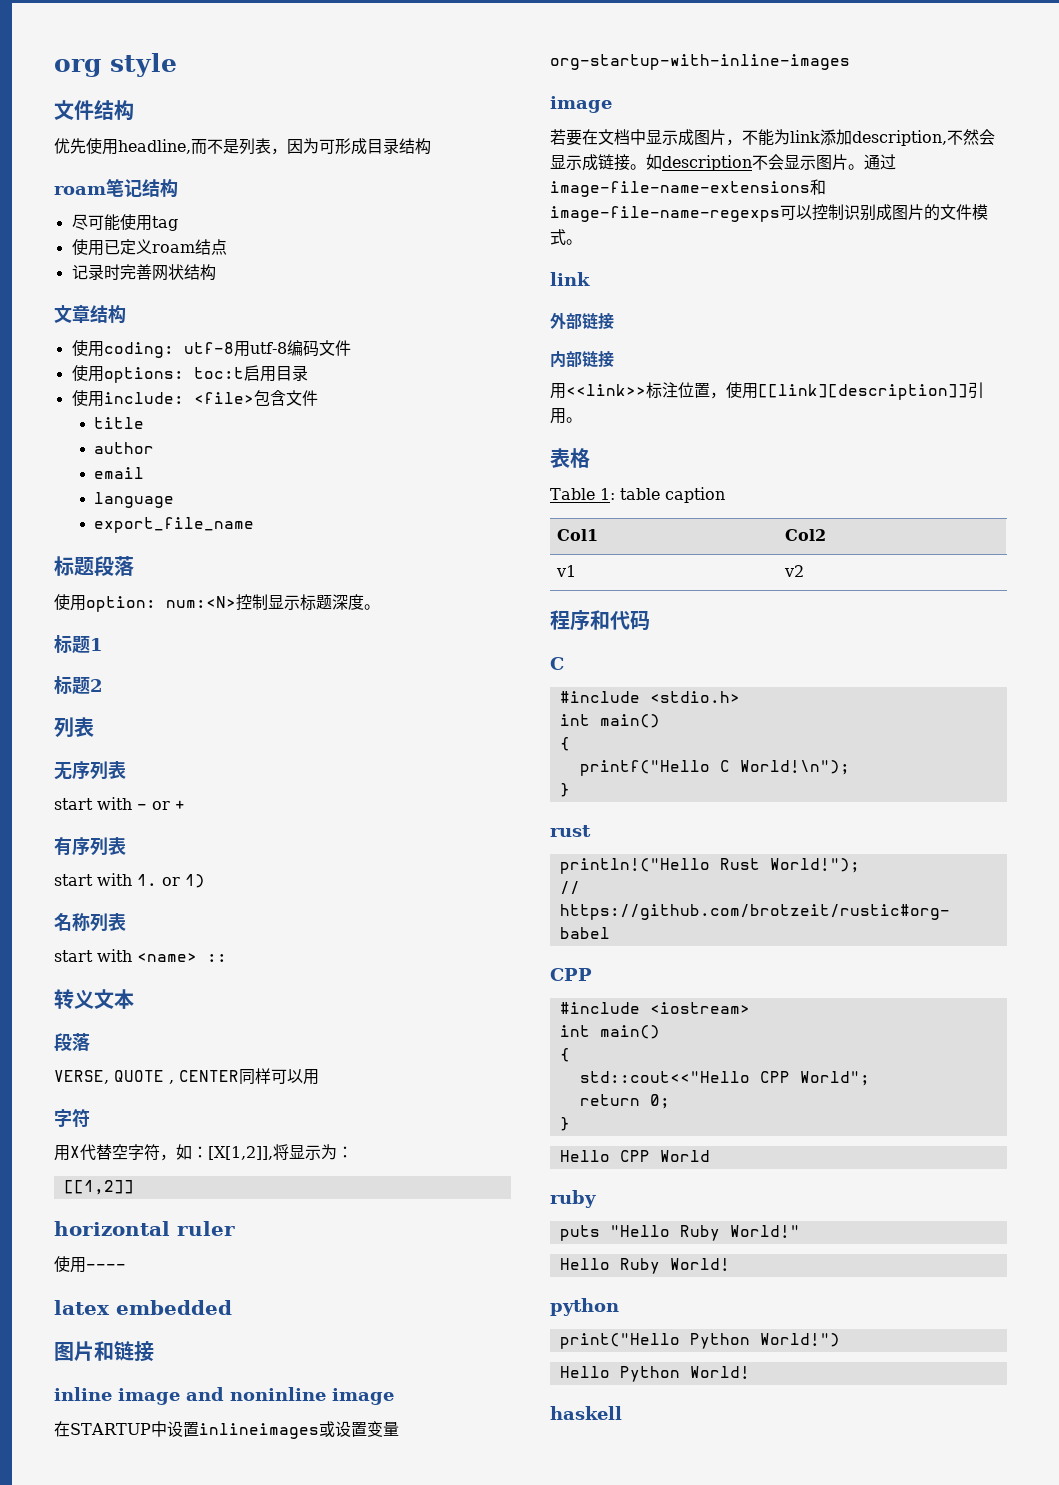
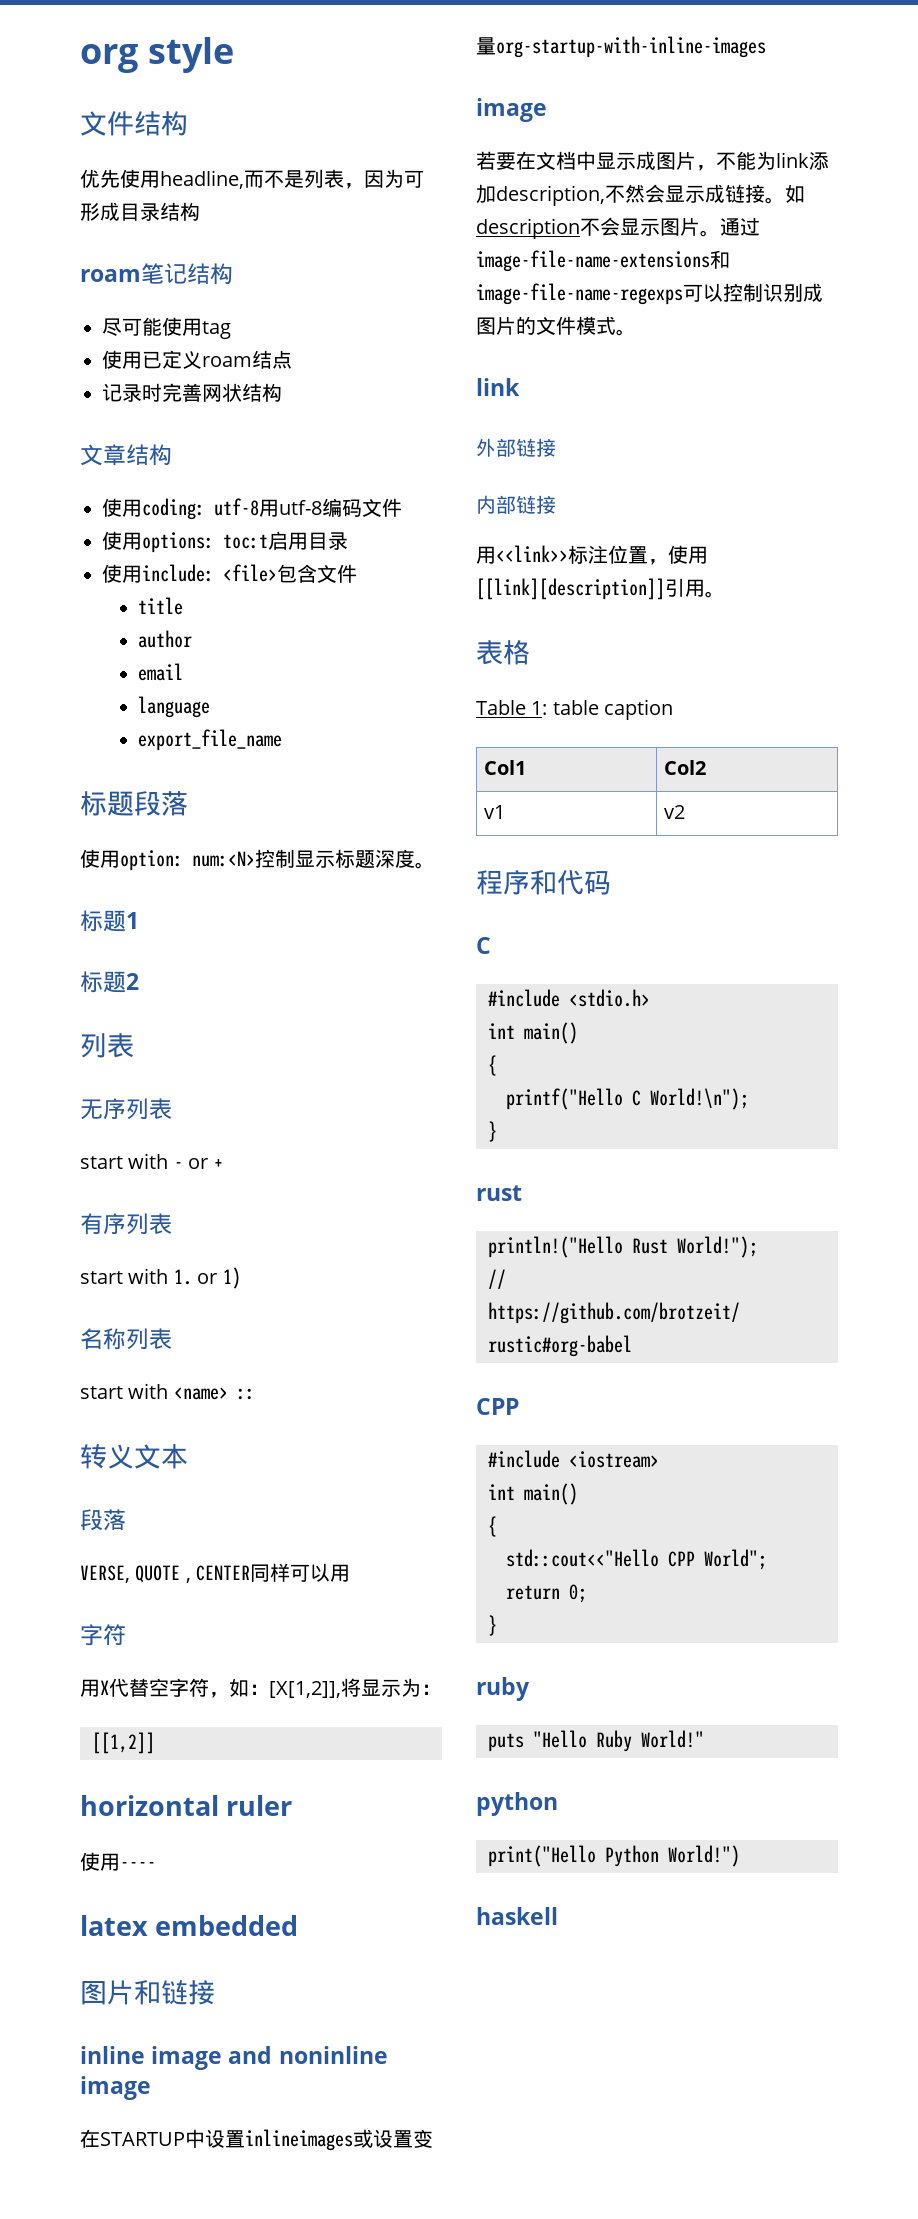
- Hello CPP World
- Hello Ruby World!
- Hello Python World!

